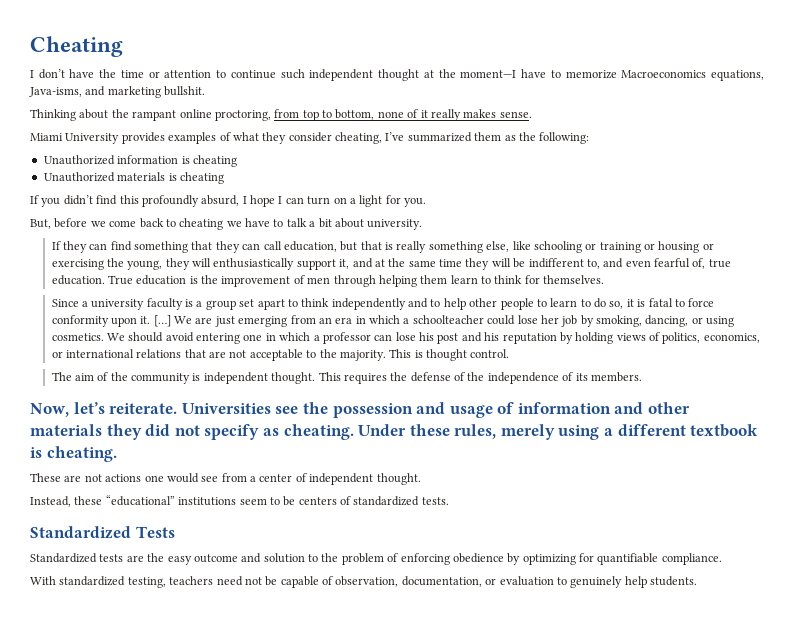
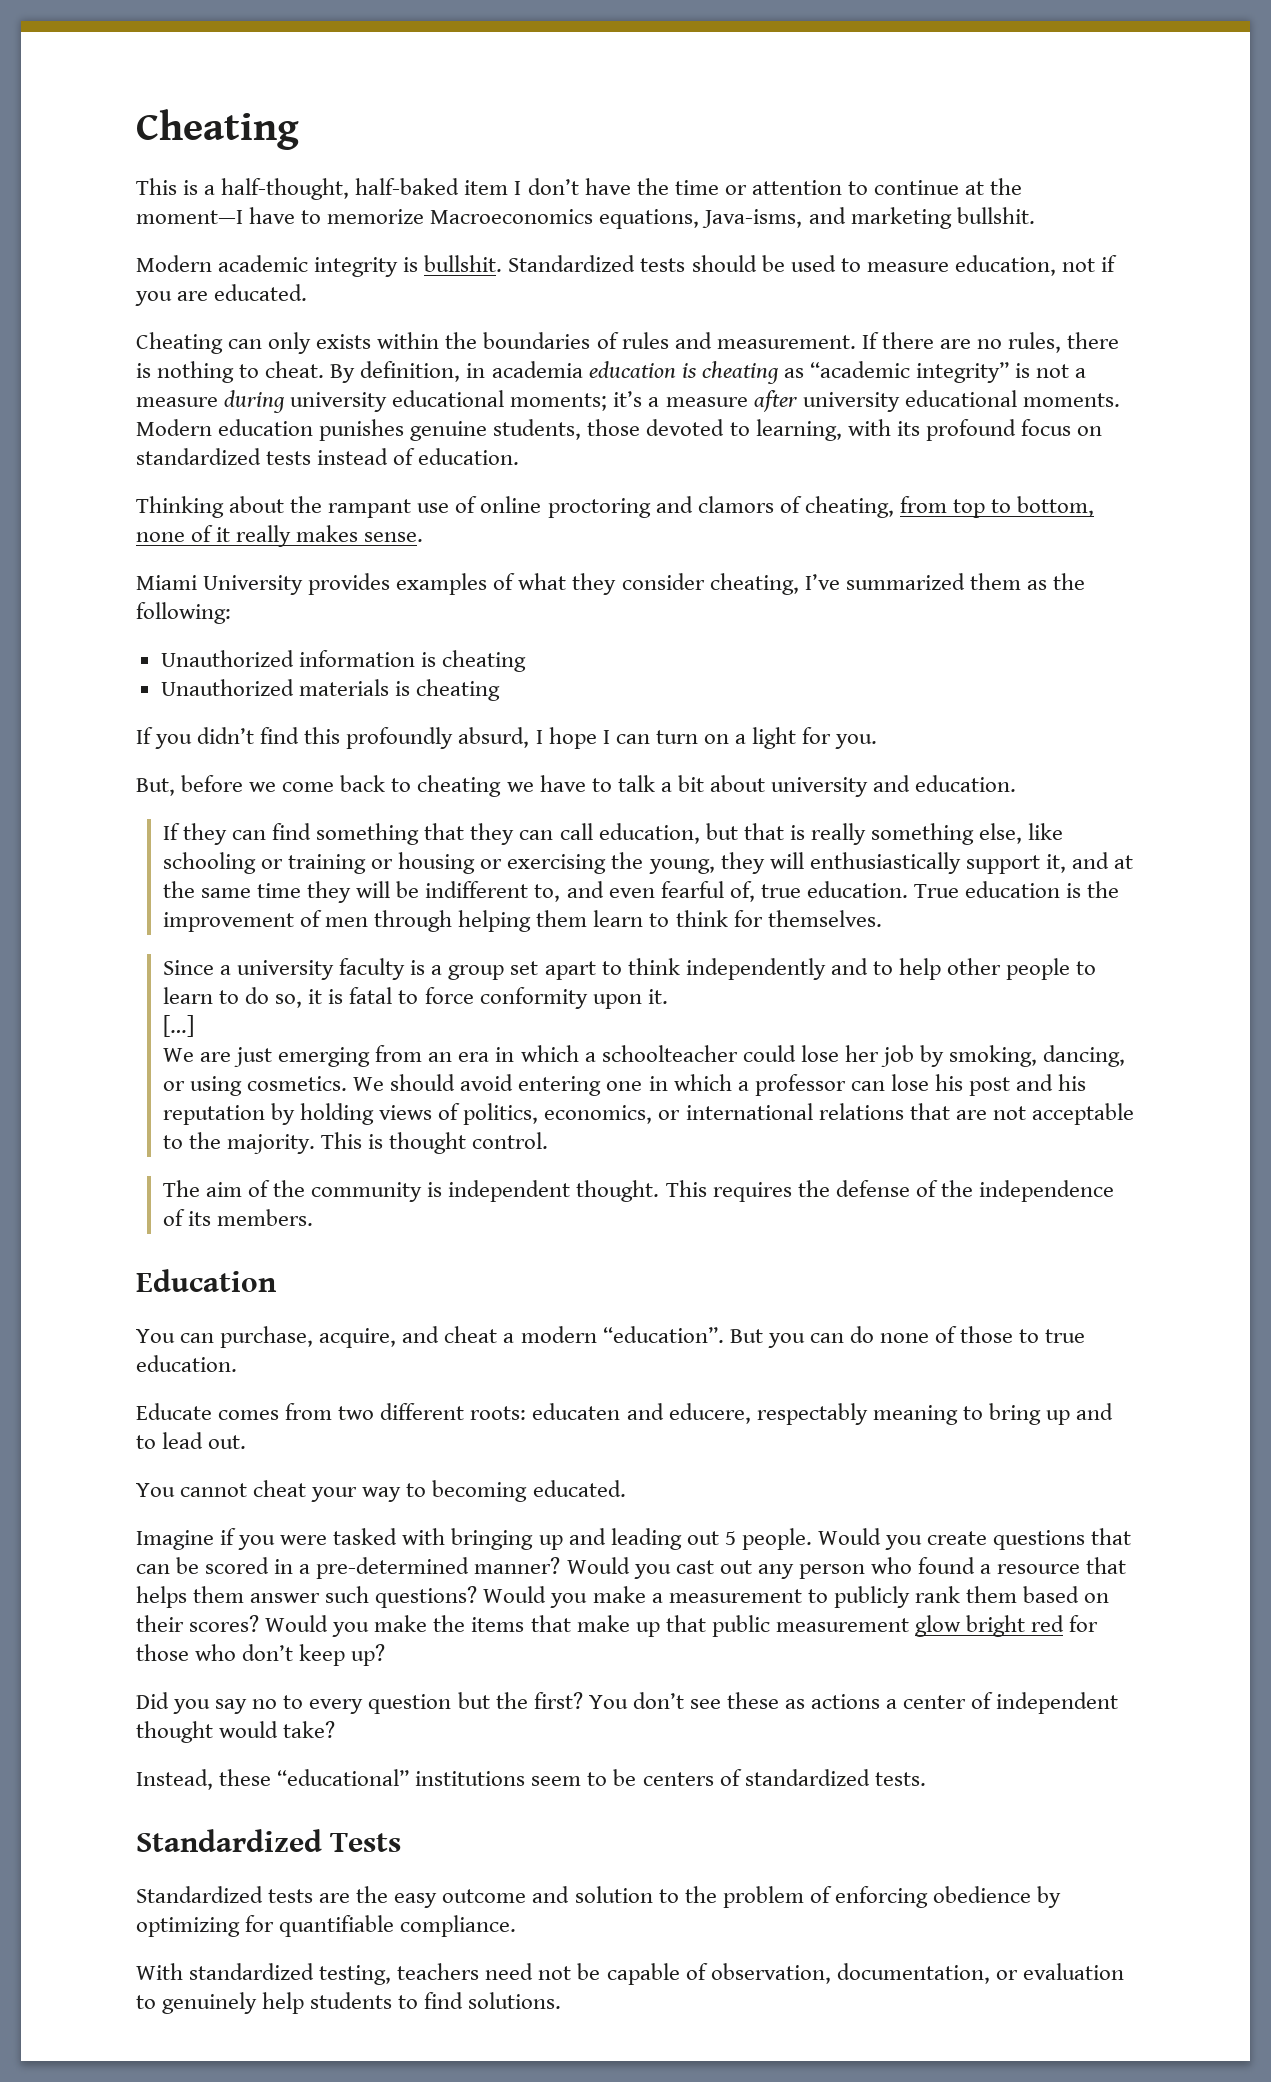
- I don’t have the time or attention to continue such independent thought at the moment—I have to memorize Macroeconomics equations, Java-isms, and marketing bullshit.
+ This is a half-thought, half-baked item I don’t have the time or attention to continue at the moment—I have to memorize Macroeconomics equations, Java-isms, and marketing bullshit.
- Thinking about the rampant online proctoring, from top to bottom, none of it really makes sense.
+ Modern academic integrity is bullshit. Standardized tests should be used to measure education, not if you are educated.
+ Cheating can only exists within the boundaries of rules and measurement. If there are no rules, there is nothing to cheat. By definition, in academia education is cheating as “academic integrity” is not a measure during university educational moments; it’s a measure after university educational moments. Modern education punishes genuine students, those devoted to learning, with its profound focus on standardized tests instead of education.
+ Thinking about the rampant use of online proctoring and clamors of cheating, from top to bottom, none of it really makes sense.
- But, before we come back to cheating we have to talk a bit about university.
+ But, before we come back to cheating we have to talk a bit about university and education.
- Since a university faculty is a group set apart to think independently and to help other people to learn to do so, it is fatal to force conformity upon it. […] We are just emerging from an era in which a schoolteacher could lose her job by smoking, dancing, or using cosmetics.
+ Since a university faculty is a group set apart to think independently and to help other people to learn to do so, it is fatal to force conformity upon it.
+ […]
+ We are just emerging from an era in which a schoolteacher could lose her job by smoking, dancing, or using cosmetics.
- Now, let’s reiterate. Universities see the possession and usage of information and other materials they did not specify as cheating. Under these rules, merely using a different textbook is cheating.
- These are not actions one would see from a center of independent thought.
+ Education
+ You can purchase, acquire, and cheat a modern “education”. But you can do none of those to true education.
+ Educate comes from two different roots: educaten and educere, respectably meaning to bring up and to lead out.
+ You cannot cheat your way to becoming educated.
+ Imagine if you were tasked with bringing up and leading out 5 people. Would you create questions that can be scored in a pre-determined manner? Would you cast out any person who found a resource that helps them answer such questions? Would you make a measurement to publicly rank them based on their scores? Would you make the items that make up that public measurement glow bright red for those who don’t keep up?
+ Did you say no to every question but the first? You don’t see these as actions a center of independent thought would take?
- With standardized testing, teachers need not be capable of observation, documentation, or evaluation to genuinely help students.
+ With standardized testing, teachers need not be capable of observation, documentation, or evaluation to genuinely help students to find solutions.

